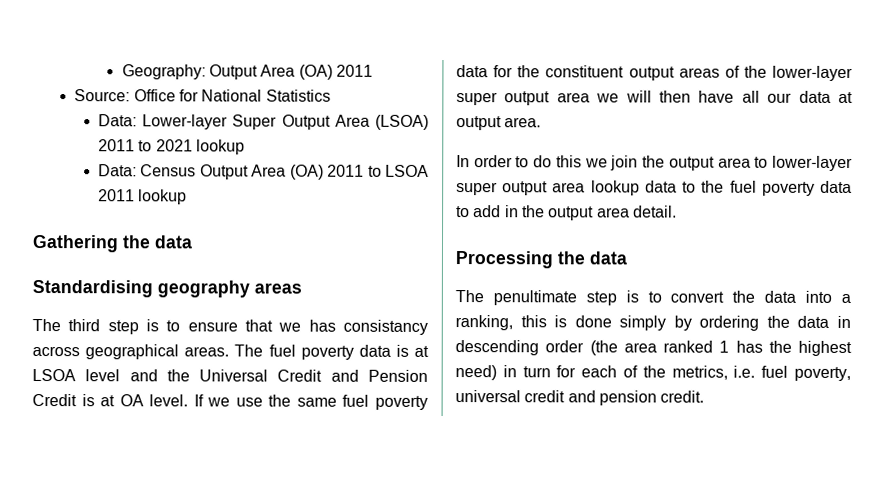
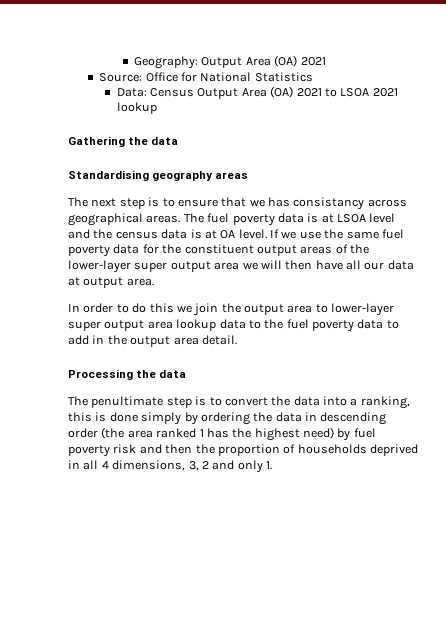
- Geography: Output Area (OA) 2011
+ Geography: Output Area (OA) 2021
- Data: Lower-layer Super Output Area (LSOA) 2011 to 2021 lookup
- Data: Census Output Area (OA) 2011 to LSOA 2011 lookup
+ Data: Census Output Area (OA) 2021 to LSOA 2021 lookup
- The third step is to ensure that we has consistancy across geographical areas.
+ The next step is to ensure that we has consistancy across geographical areas.
- The fuel poverty data is at LSOA level and the Universal Credit and Pension Credit is at OA level.
+ The fuel poverty data is at LSOA level and the census data is at OA level.
- The penultimate step is to convert the data into a ranking, this is done simply by ordering the data in descending order (the area ranked 1 has the highest need) in turn for each of the metrics, i.e. fuel poverty, universal credit and pension credit.
+ The penultimate step is to convert the data into a ranking, this is done simply by ordering the data in descending order (the area ranked 1 has the highest need) by fuel poverty risk and then the proportion of households deprived in all 4 dimensions, 3, 2 and only 1.

